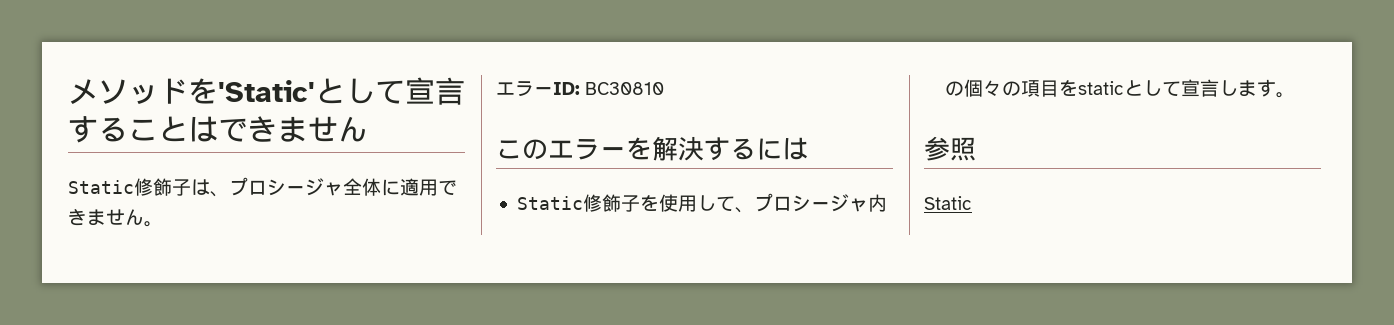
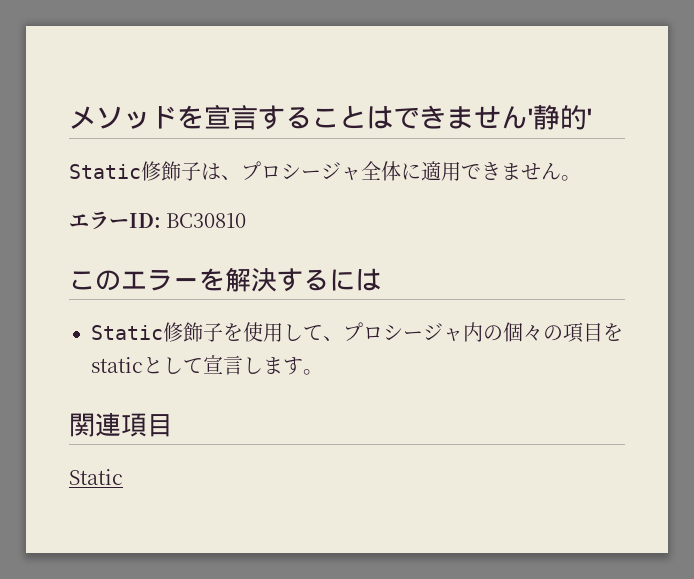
- メソッドを'Static'として宣言することはできません
+ メソッドを宣言することはできません'静的'
- 参照
+ 関連項目

